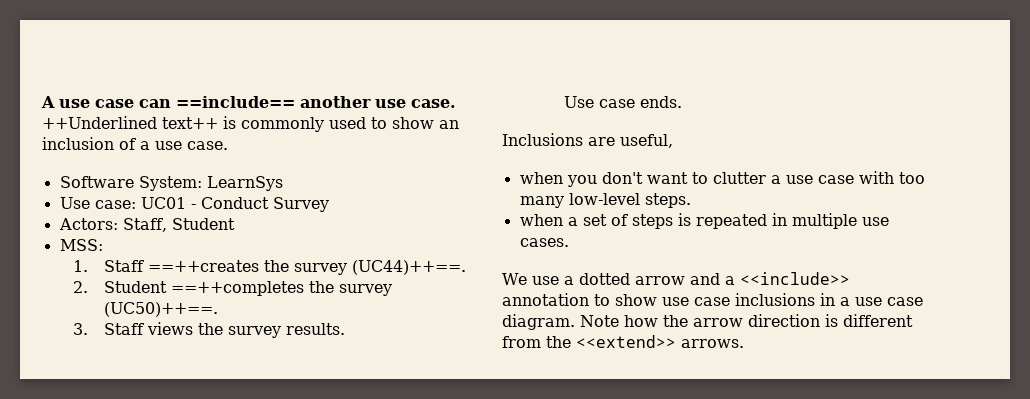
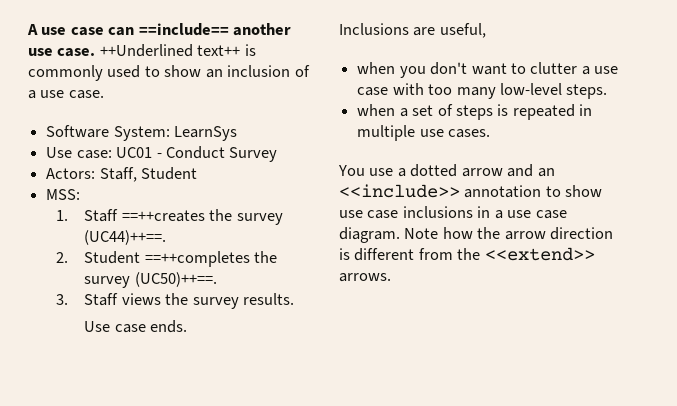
- We use a dotted arrow and a <<include>> annotation to show use case inclusions in a use case diagram.
+ You use a dotted arrow and an <<include>> annotation to show use case inclusions in a use case diagram.

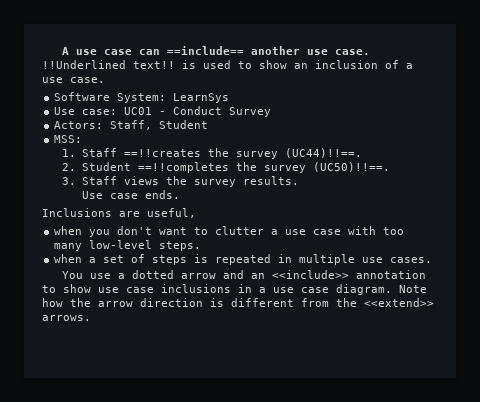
- ++Underlined text++ is commonly used to show an inclusion of a use case.
+ !!Underlined text!! is used to show an inclusion of a use case.
- 1. Staff ==++creates the survey (UC44)++==.
+ 1. Staff ==!!creates the survey (UC44)!!==.
- 2. Student ==++completes the survey (UC50)++==.
+ 2. Student ==!!completes the survey (UC50)!!==.

